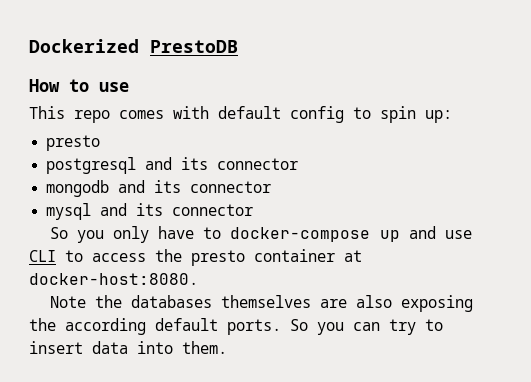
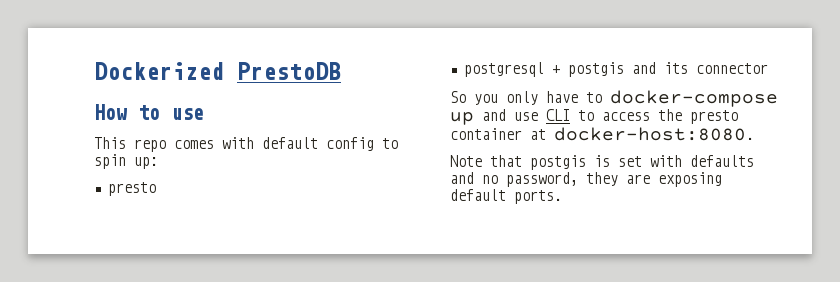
- postgresql and its connector
- mongodb and its connector
- mysql and its connector
+ postgresql + postgis and its connector
- Note the databases themselves are also exposing the according default ports. So you can try to insert data into them.
+ Note that postgis is set with defaults and no password, they are exposing default ports.

